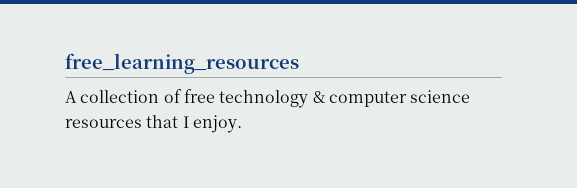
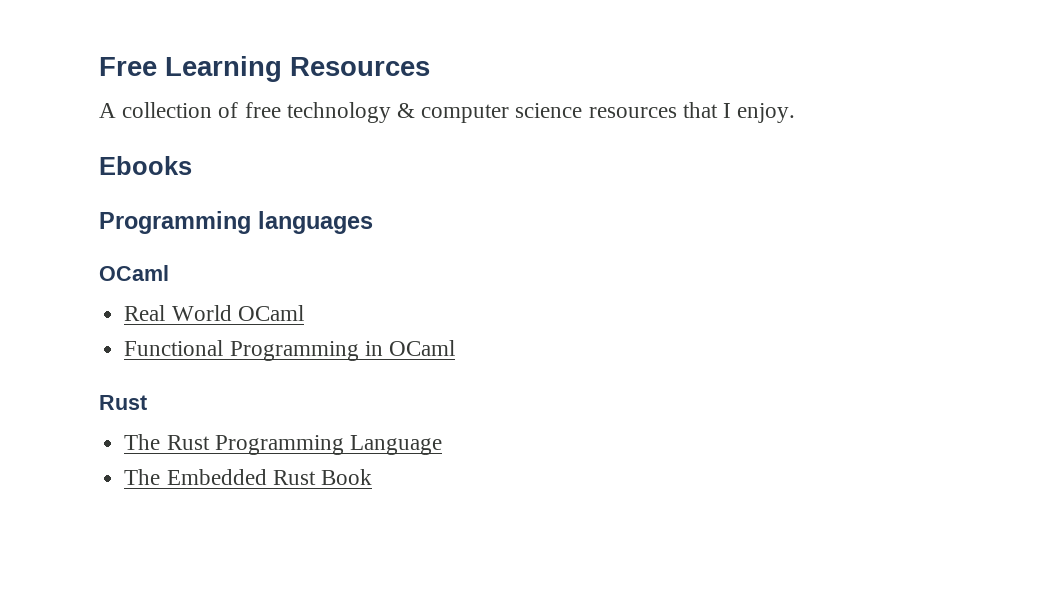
- free_learning_resources
+ Free Learning Resources
+ Ebooks
+ Programming languages
+ OCaml
+ Real World OCaml
+ Functional Programming in OCaml
+ Rust
+ The Rust Programming Language
+ The Embedded Rust Book

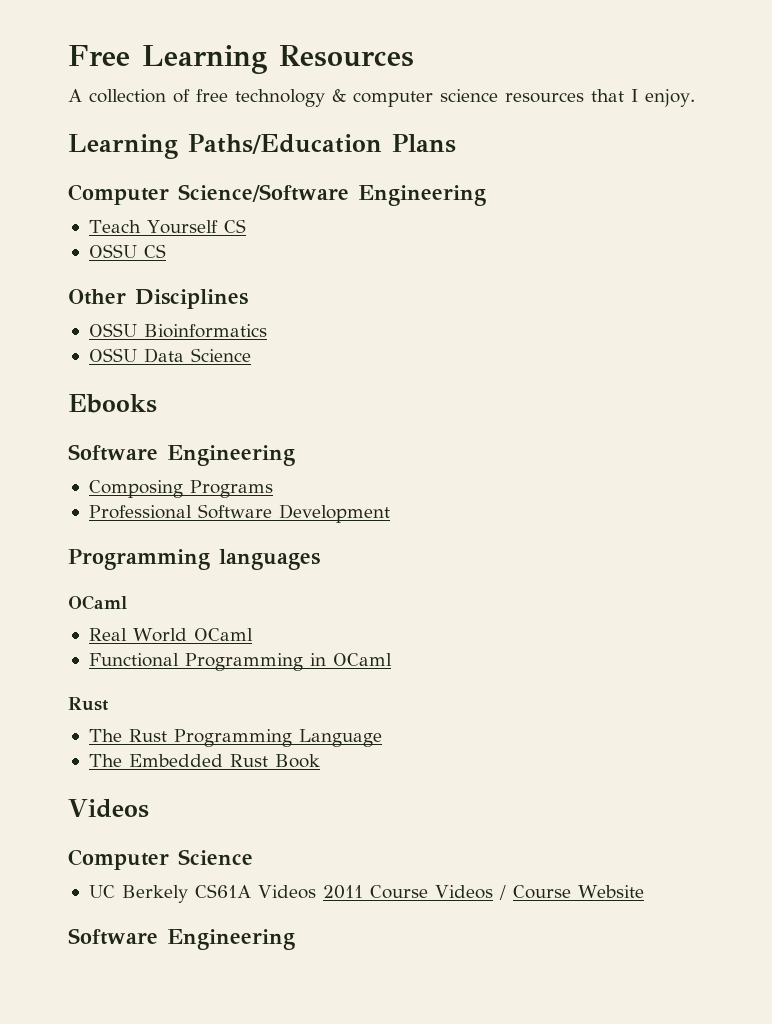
+ Learning Paths/Education Plans
+ Computer Science/Software Engineering
+ Teach Yourself CS
+ OSSU CS
+ Other Disciplines
+ OSSU Bioinformatics
+ OSSU Data Science
  Ebooks
+ Software Engineering
+ Composing Programs
+ Professional Software Development
  The Embedded Rust Book
+ Videos
+ Computer Science
+ UC Berkely CS61A Videos 2011 Course Videos / Course Website
+ Software Engineering

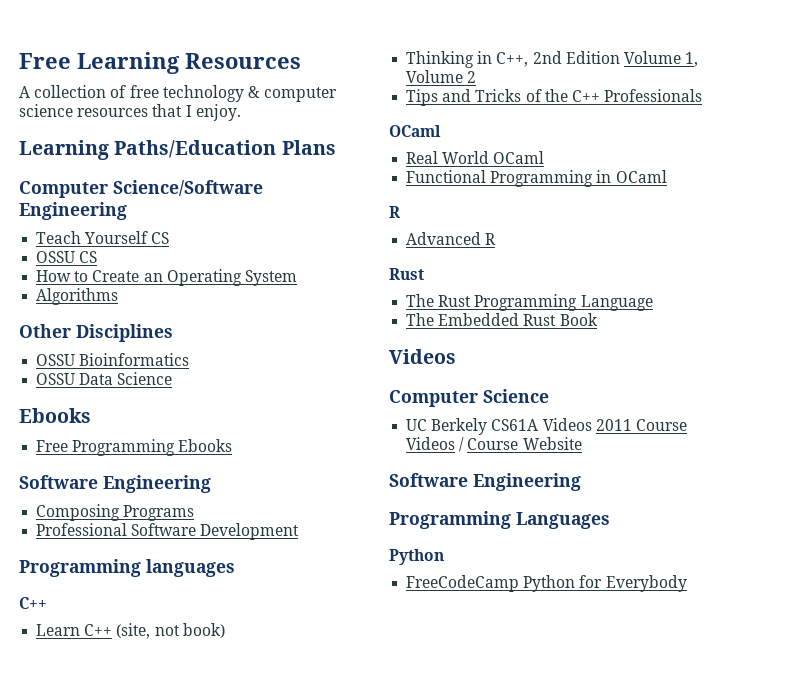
+ How to Create an Operating System
+ Algorithms
+ Free Programming Ebooks
  Programming languages
+ C++
+ Learn C++ (site, not book)
+ Thinking in C++, 2nd Edition Volume 1, Volume 2
+ Tips and Tricks of the C++ Professionals
  Functional Programming in OCaml
+ R
+ Advanced R
+ Programming Languages
+ Python
+ FreeCodeCamp Python for Everybody

